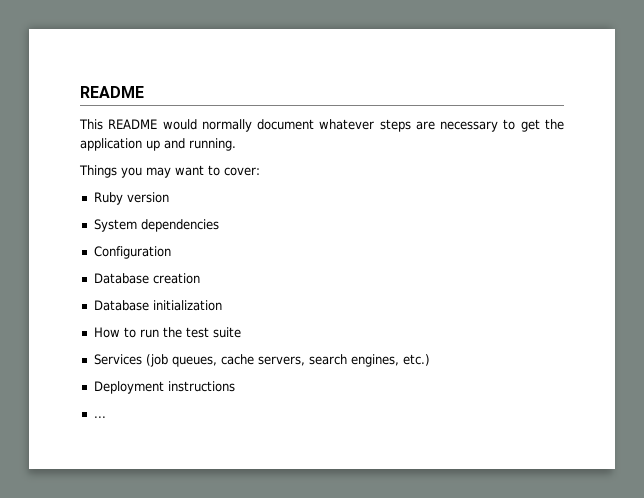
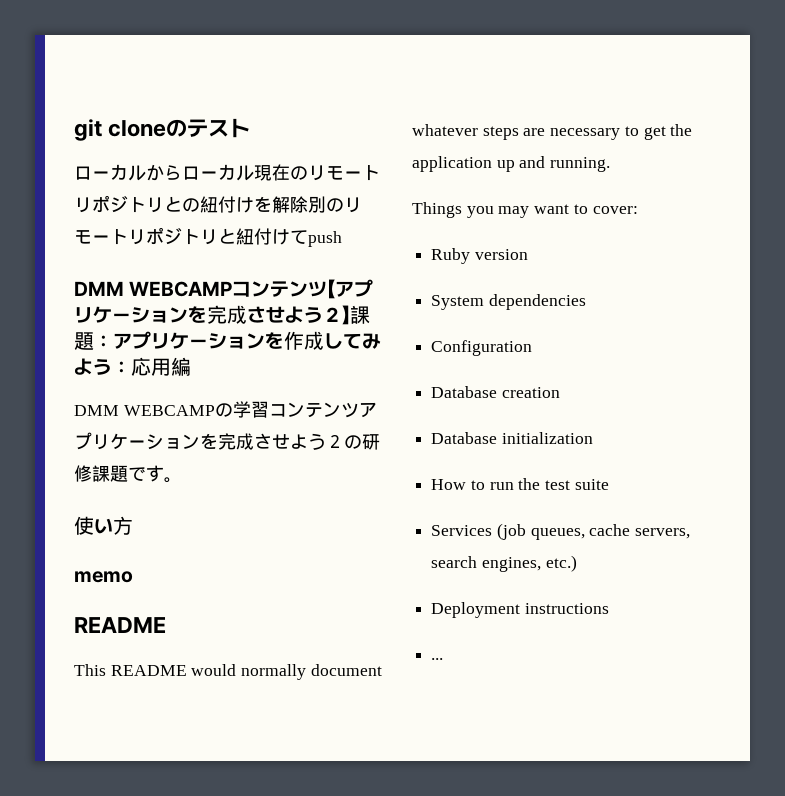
+ git cloneのテスト
+ ローカルからローカル現在のリモートリポジトリとの紐付けを解除別のリモートリポジトリと紐付けてpush
+ DMM WEBCAMPコンテンツ【アプリケーションを完成させよう２】課題：アプリケーションを作成してみよう：応用編
+ DMM WEBCAMPの学習コンテンツアプリケーションを完成させよう２の研修課題です。
+ 使い方
+ memo

